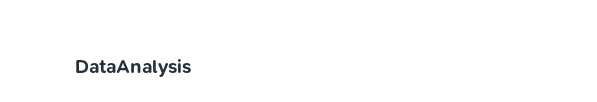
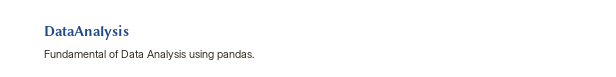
+ Fundamental of Data Analysis using pandas.

